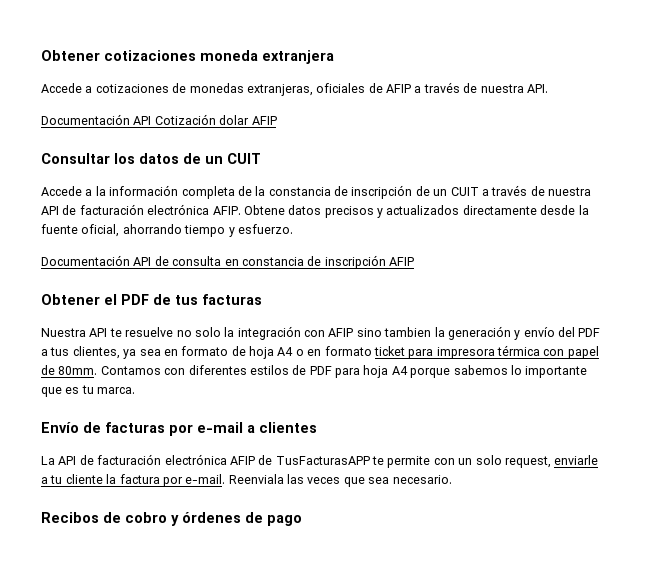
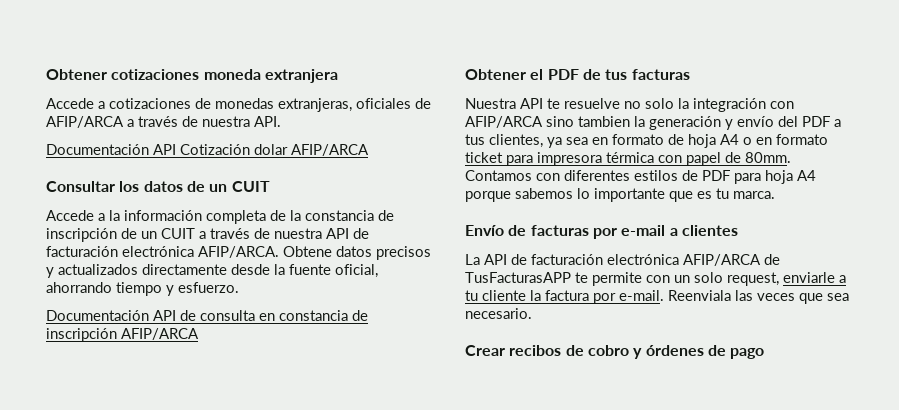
- Accede a cotizaciones de monedas extranjeras, oficiales de AFIP a través de nuestra API.
+ Accede a cotizaciones de monedas extranjeras, oficiales de AFIP/ARCA a través de nuestra API.
- Documentación API Cotización dolar AFIP
+ Documentación API Cotización dolar AFIP/ARCA
- Accede a la información completa de la constancia de inscripción de un CUIT a través de nuestra API de facturación electrónica AFIP.
+ Accede a la información completa de la constancia de inscripción de un CUIT a través de nuestra API de facturación electrónica AFIP/ARCA.
- Documentación API de consulta en constancia de inscripción AFIP
+ Documentación API de consulta en constancia de inscripción AFIP/ARCA
- Nuestra API te resuelve no solo la integración con AFIP sino tambien la generación y envío del PDF a tus clientes, ya sea en formato de hoja A4 o en formato ticket para impresora térmica con papel de 80mm.
+ Nuestra API te resuelve no solo la integración con AFIP/ARCA sino tambien la generación y envío del PDF a tus clientes, ya sea en formato de hoja A4 o en formato ticket para impresora térmica con papel de 80mm.
- La API de facturación electrónica AFIP de TusFacturasAPP te permite con un solo request, enviarle a tu cliente la factura por e-mail.
+ La API de facturación electrónica AFIP/ARCA de TusFacturasAPP te permite con un solo request, enviarle a tu cliente la factura por e-mail.
- Recibos de cobro y órdenes de pago
+ Crear recibos de cobro y órdenes de pago

